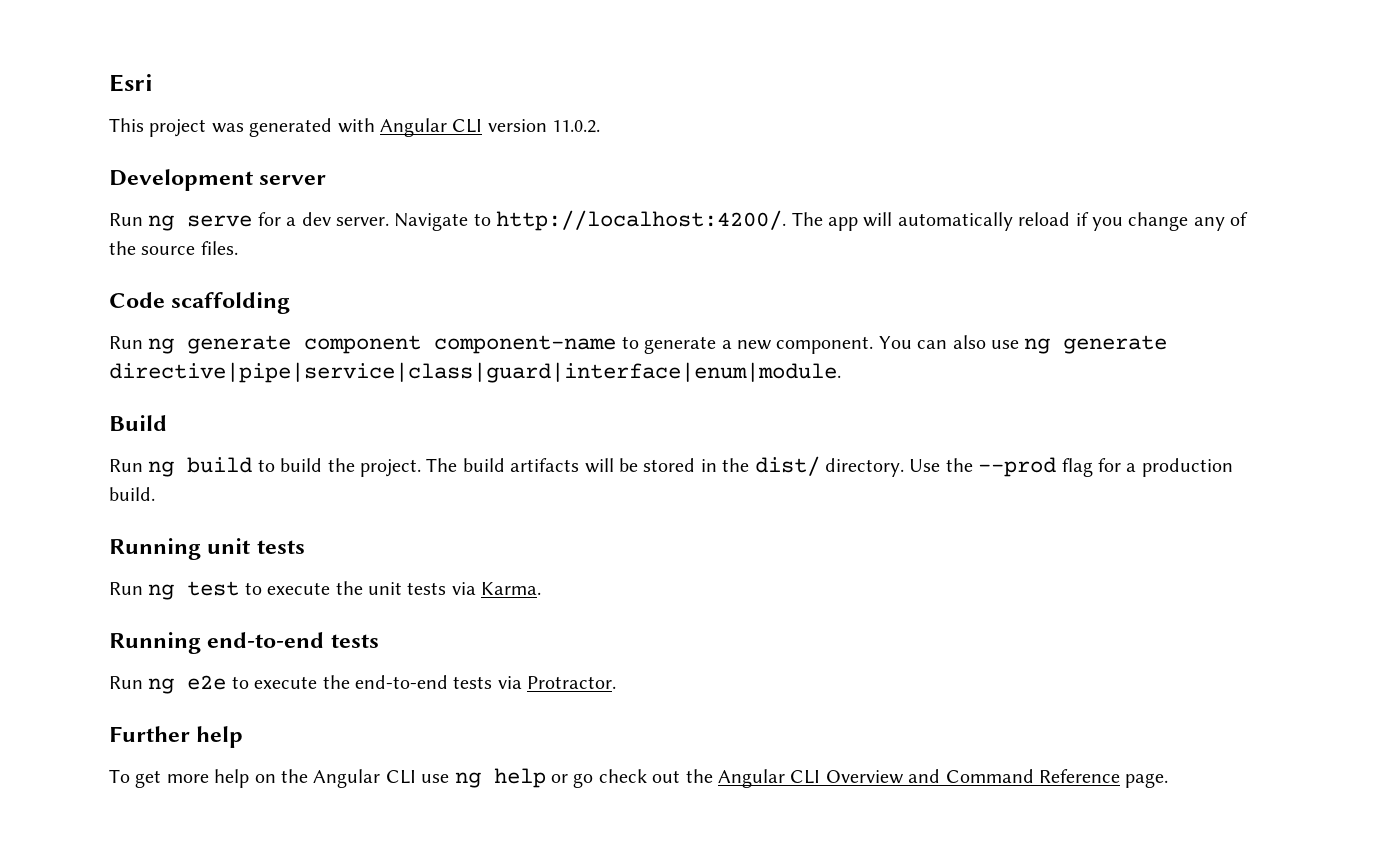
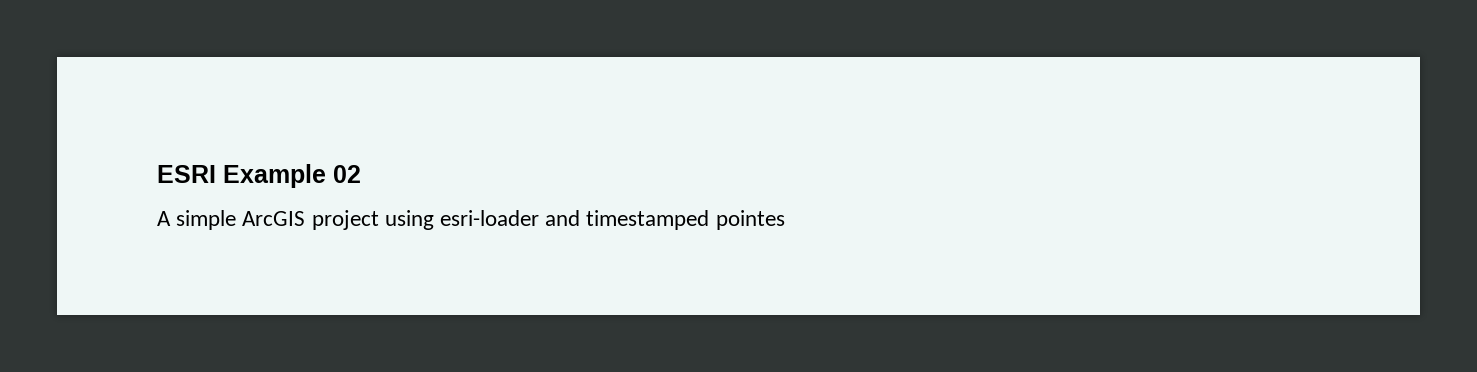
- Esri
- This project was generated with Angular CLI version 11.0.2.
- Development server
- Run ng serve for a dev server. Navigate to http://localhost:4200/. The app will automatically reload if you change any of the source files.
- Code scaffolding
- Run ng generate component component-name to generate a new component. You can also use ng generate directive|pipe|service|class|guard|interface|enum|module.
- Build
- Run ng build to build the project. The build artifacts will be stored in the dist/ directory. Use the --prod flag for a production build.
- Running unit tests
- Run ng test to execute the unit tests via Karma.
- Running end-to-end tests
- Run ng e2e to execute the end-to-end tests via Protractor.
- Further help
- To get more help on the Angular CLI use ng help or go check out the Angular CLI Overview and Command Reference page.
+ ESRI Example 02
+ A simple ArcGIS project using esri-loader and timestamped pointes

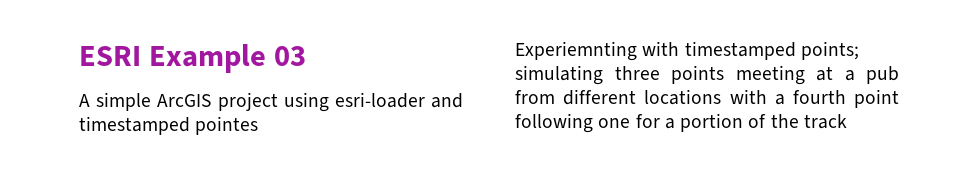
- ESRI Example 02
+ ESRI Example 03
+ Experiemnting with timestamped points; simulating three points meeting at a pub from different locations with a fourth point following one for a portion of the track

